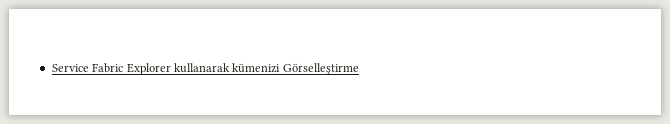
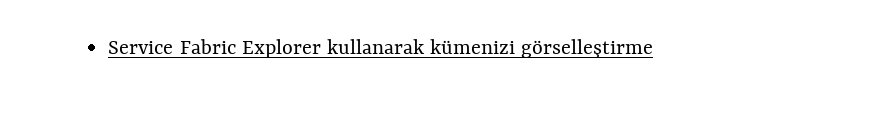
- Service Fabric Explorer kullanarak kümenizi Görselleştirme
+ Service Fabric Explorer kullanarak kümenizi görselleştirme

